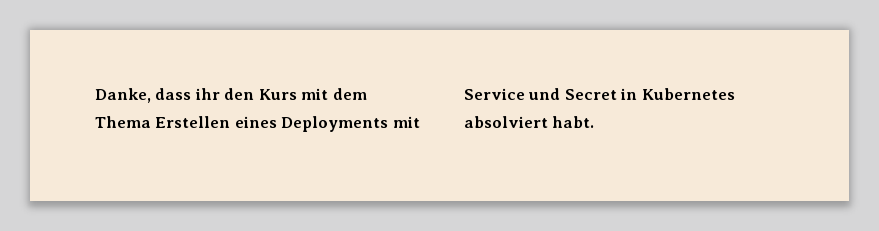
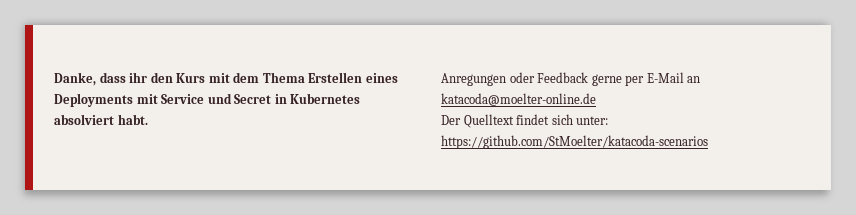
+ Anregungen oder Feedback gerne per E-Mail an katacoda@moelter-online.de
+ Der Quelltext findet sich unter: https://github.com/StMoelter/katacoda-scenarios

